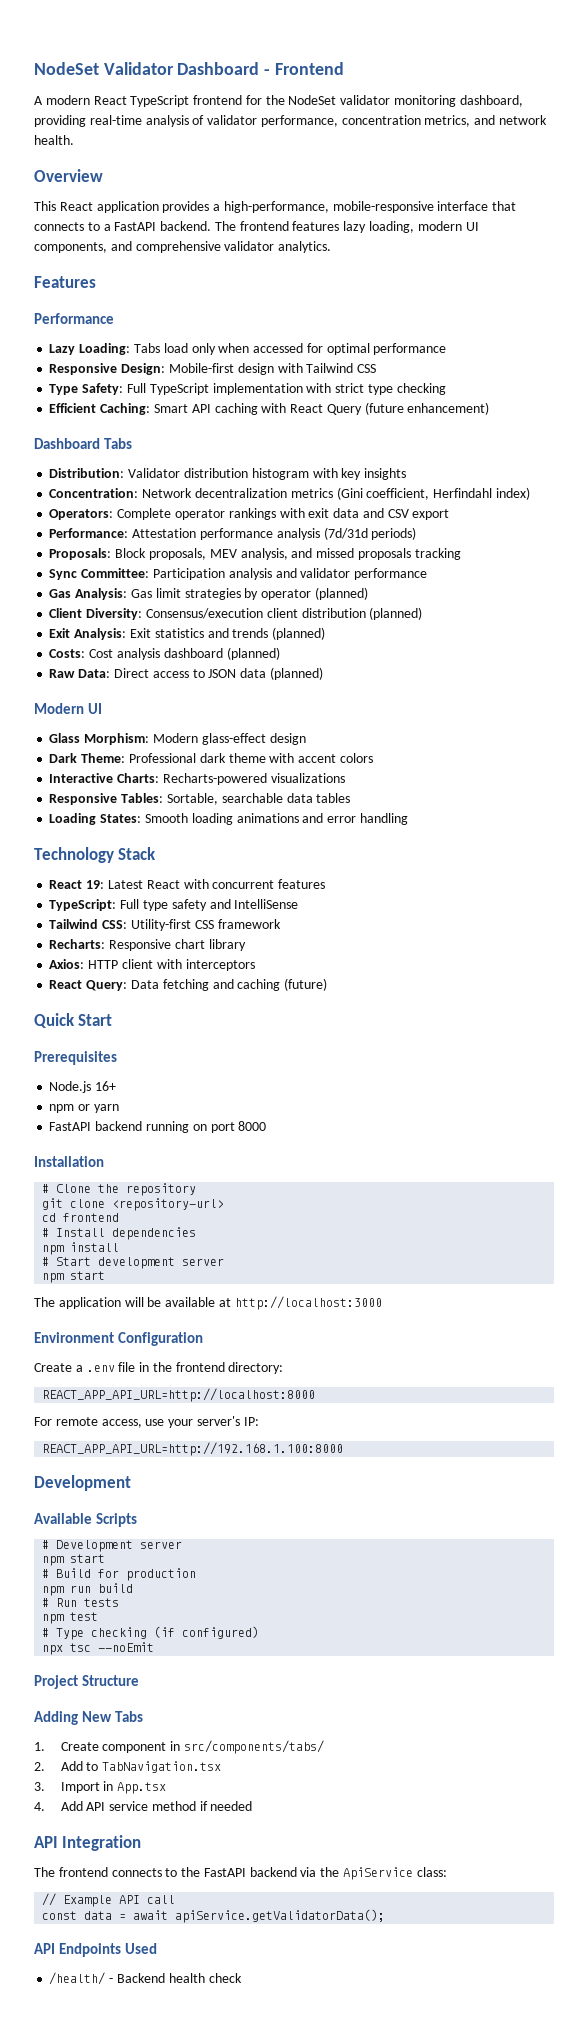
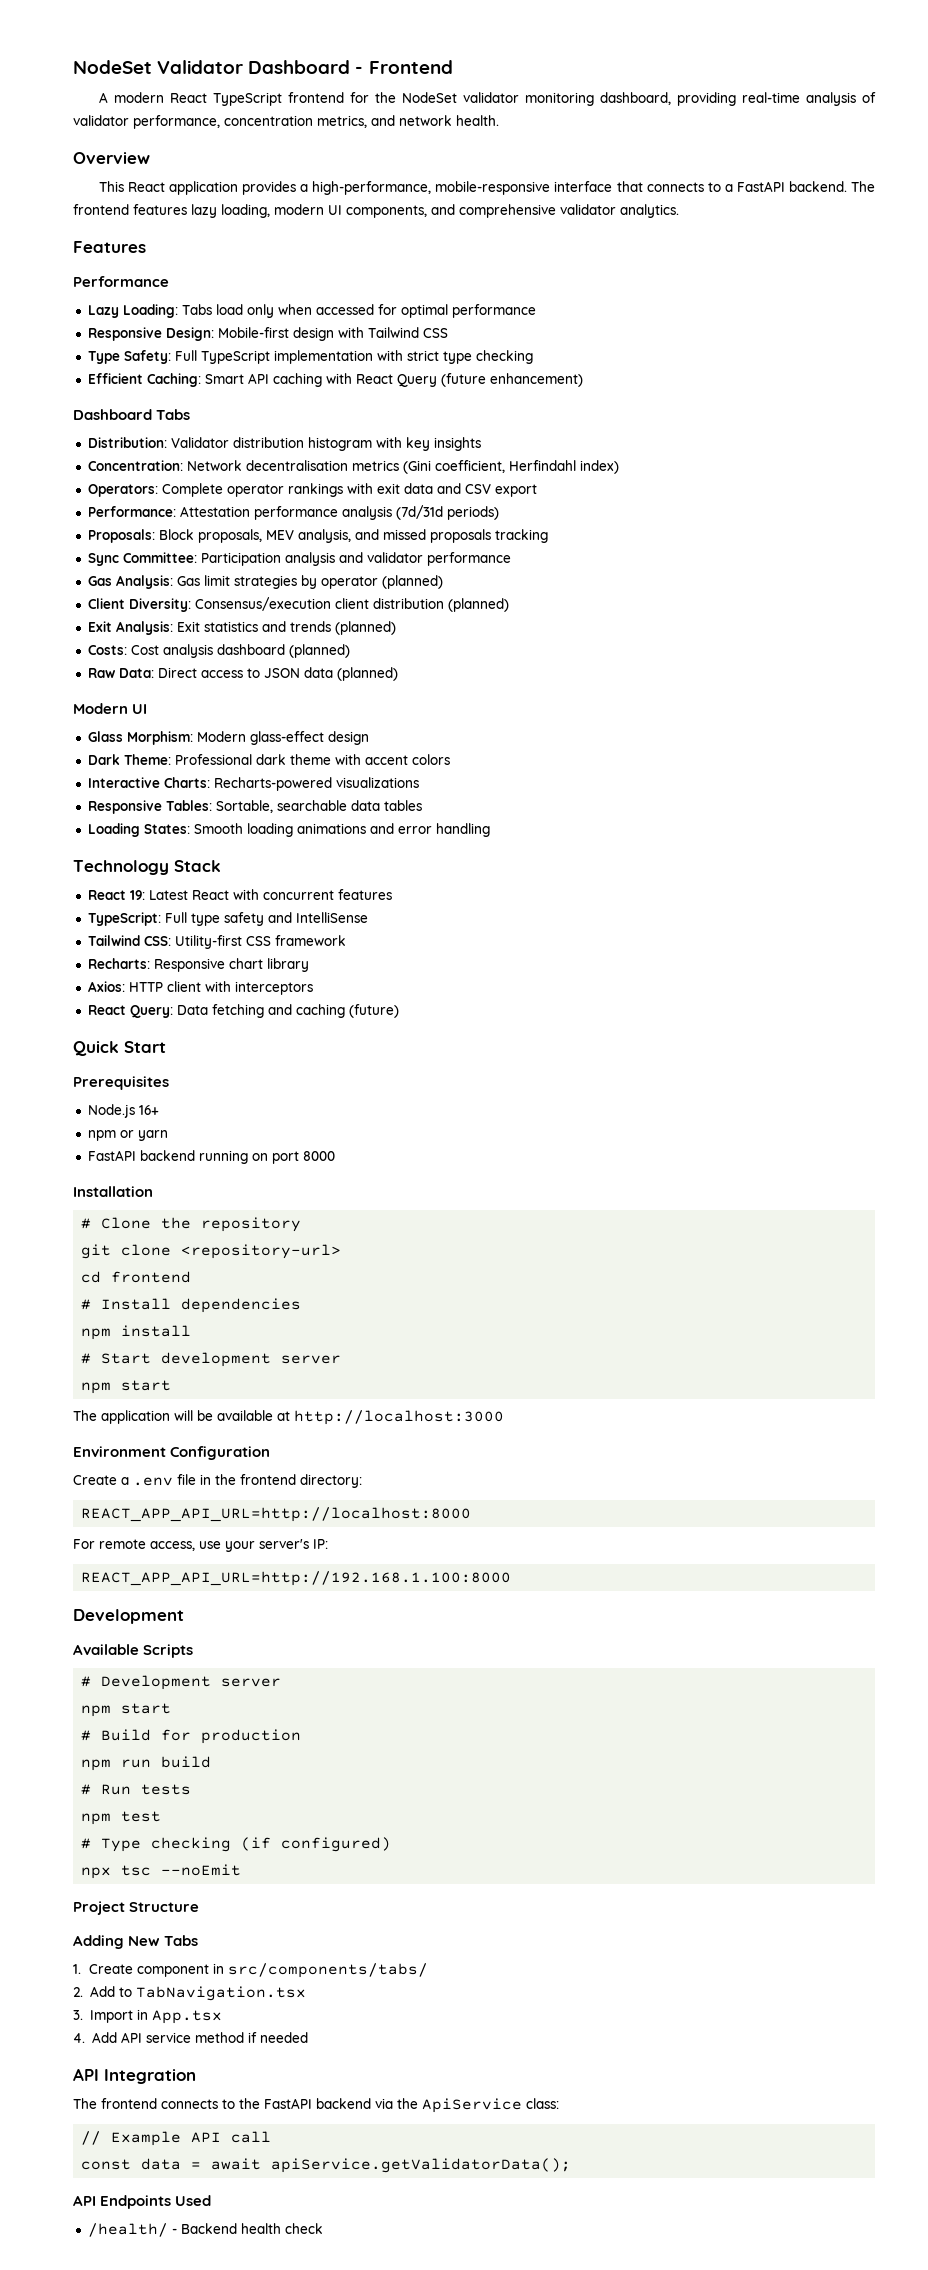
- Concentration: Network decentralization metrics (Gini coefficient, Herfindahl index)
+ Concentration: Network decentralisation metrics (Gini coefficient, Herfindahl index)

